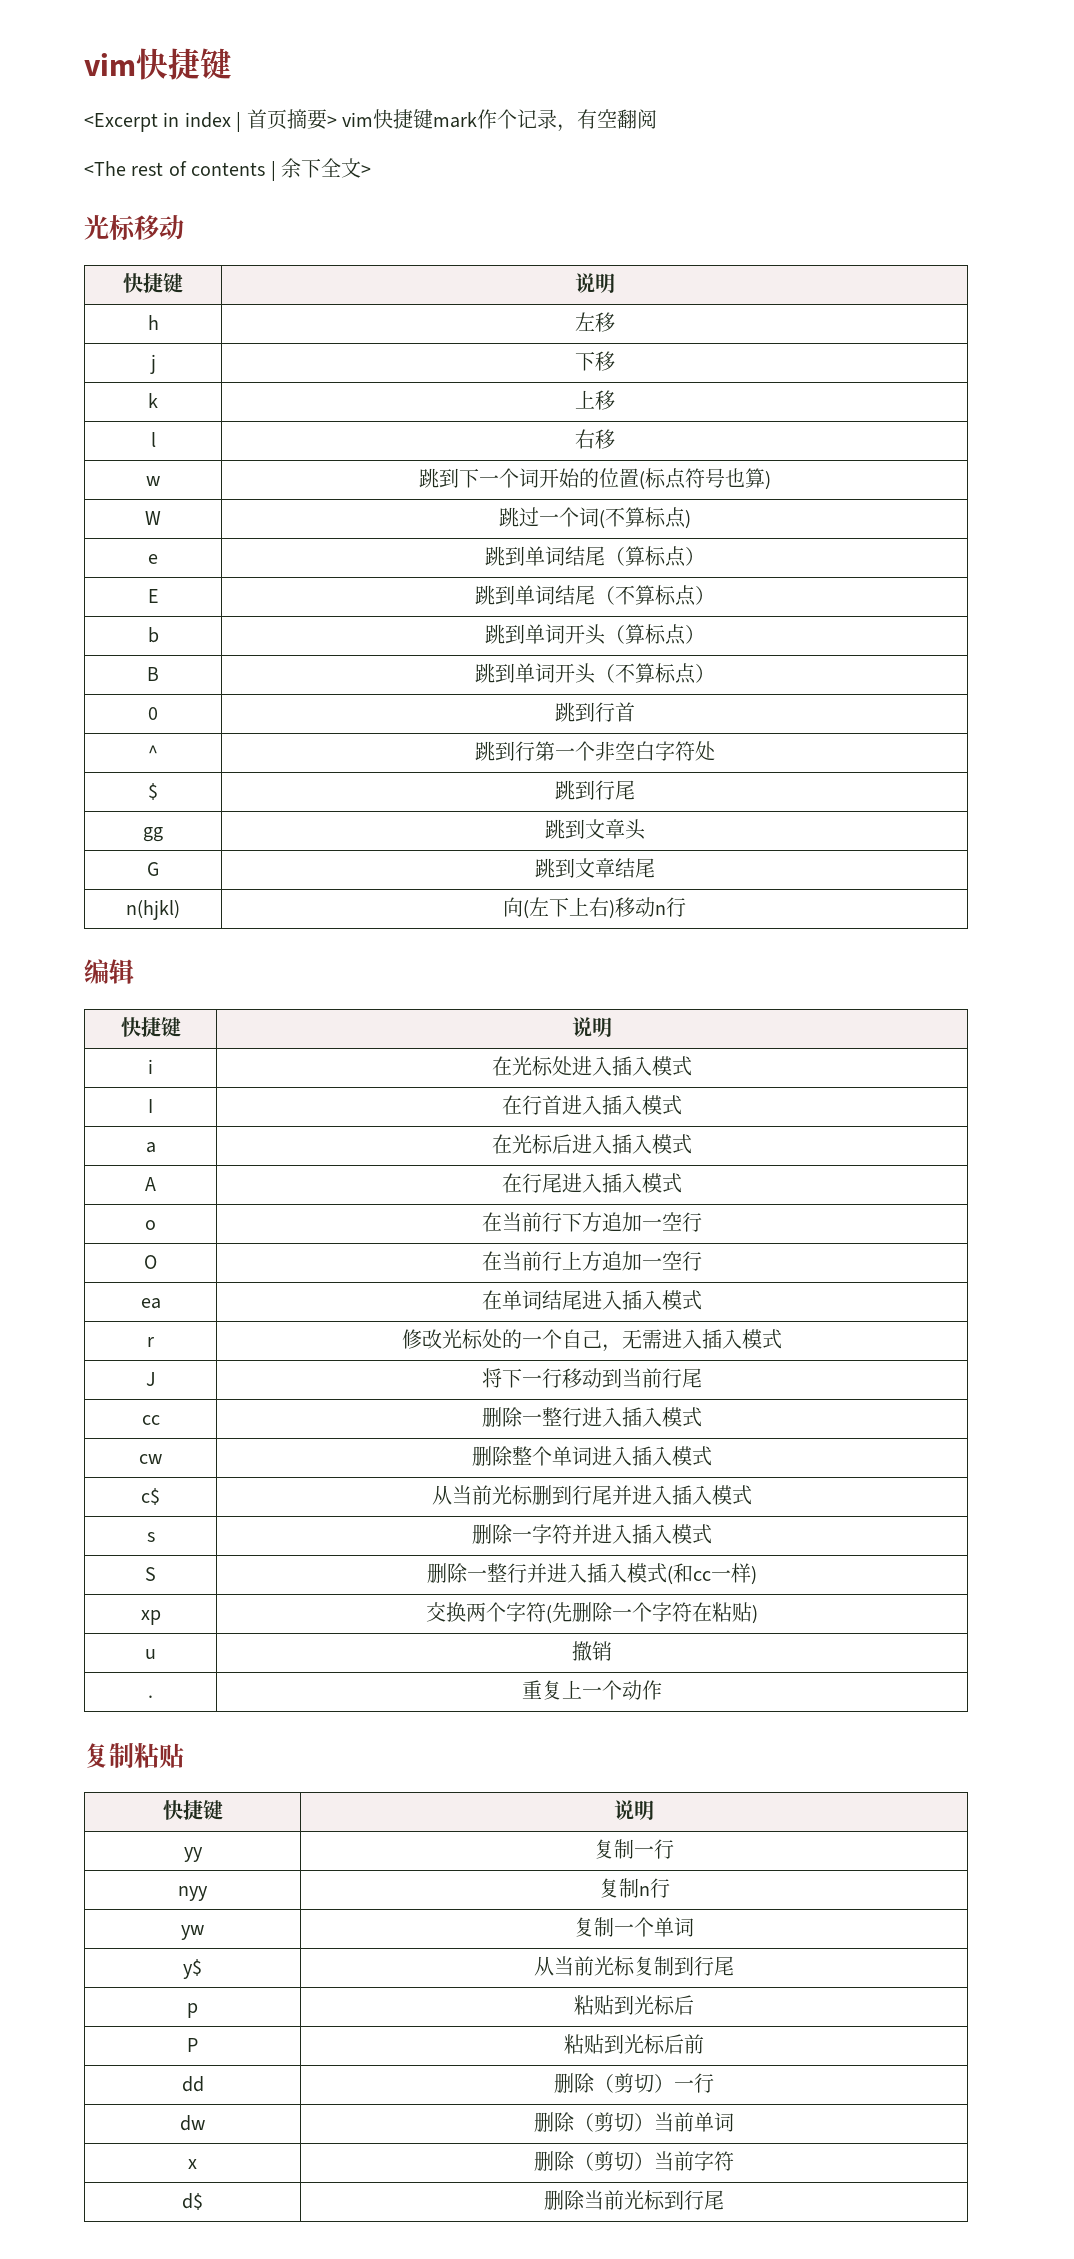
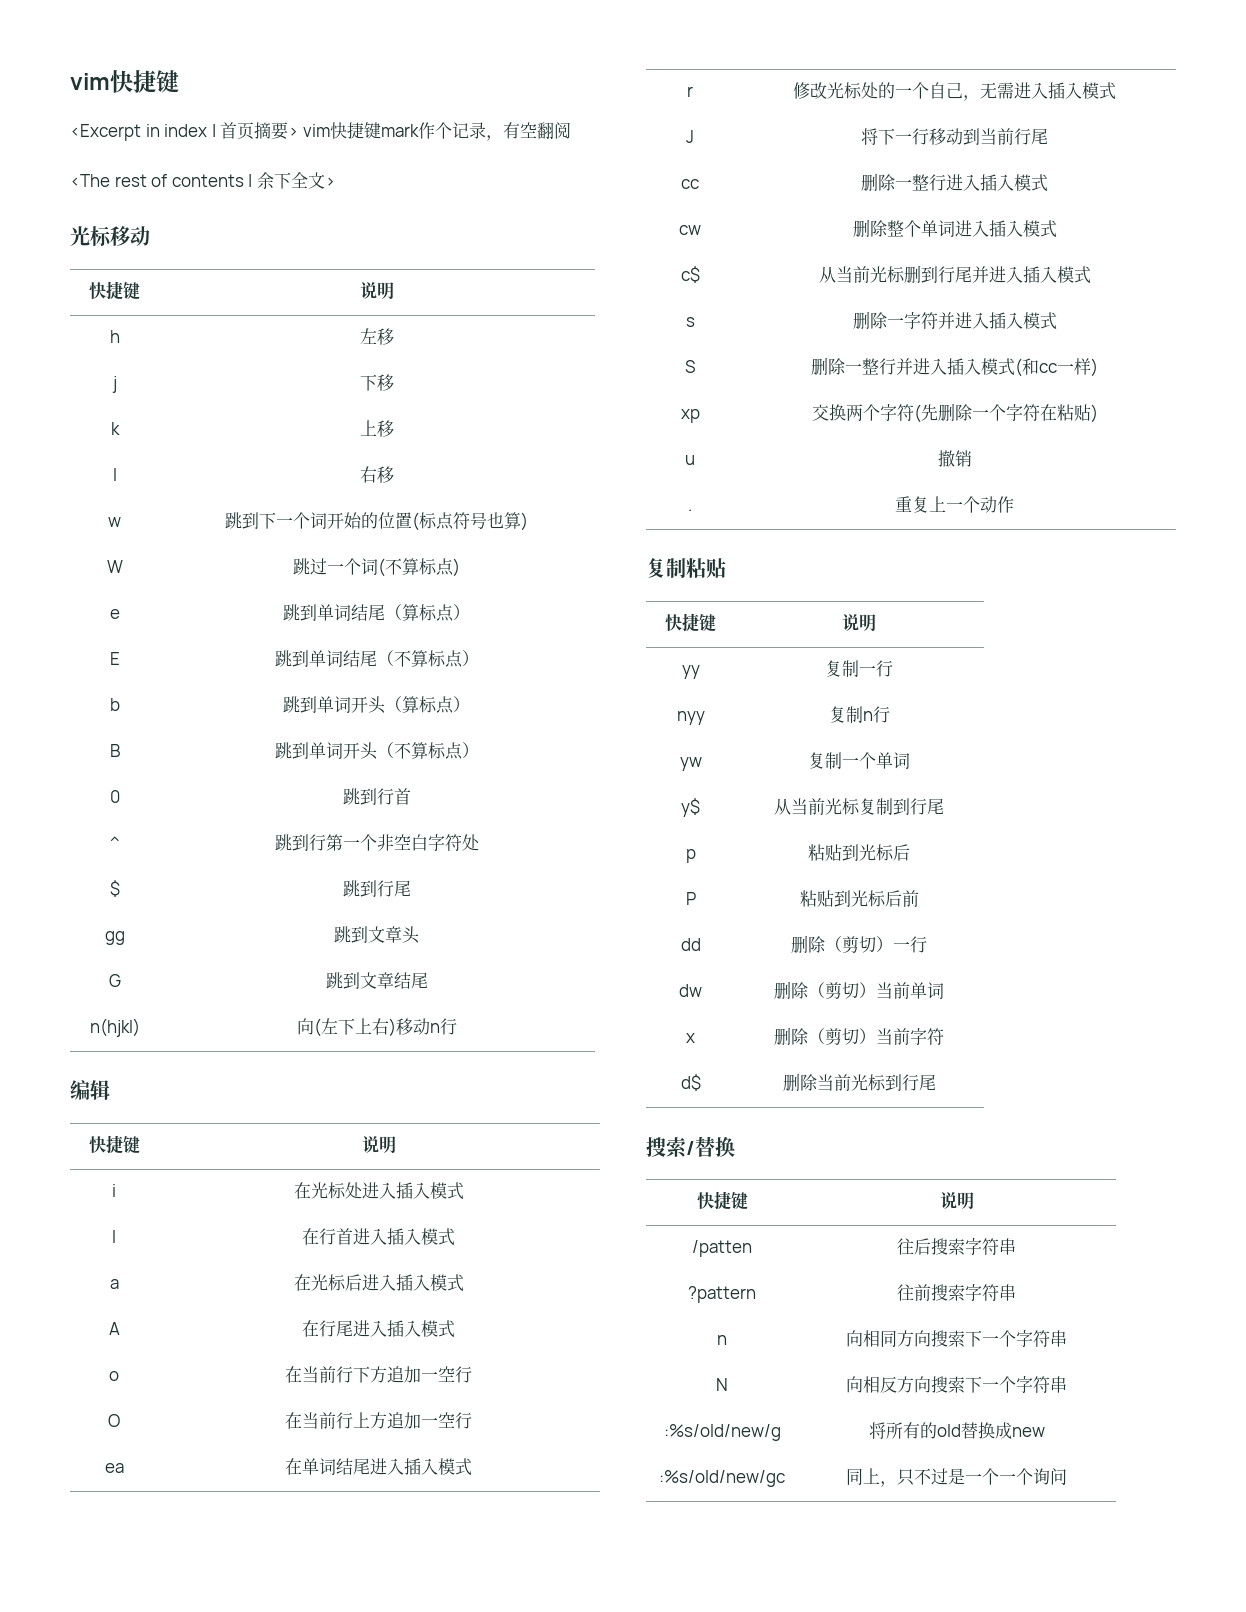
+ 搜索/替换
+ 快捷键 | 说明
+ /patten | 往后搜索字符串
+ ?pattern | 往前搜索字符串
+ n | 向相同方向搜索下一个字符串
+ N | 向相反方向搜索下一个字符串
+ :%s/old/new/g | 将所有的old替换成new
+ :%s/old/new/gc | 同上，只不过是一个一个询问

